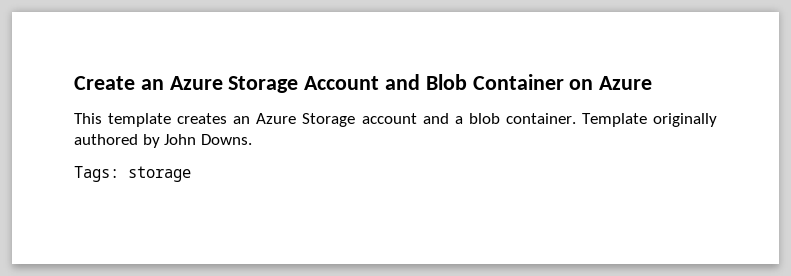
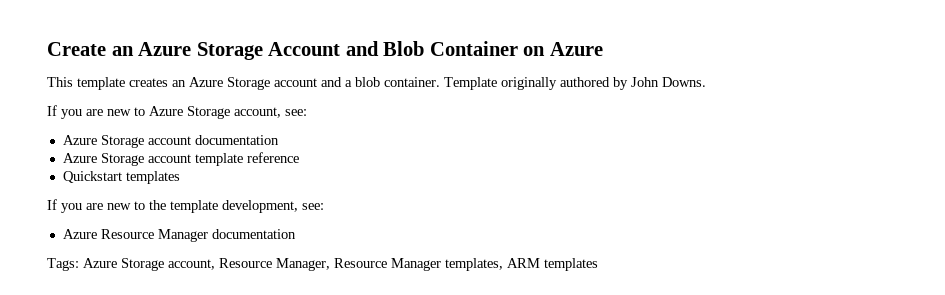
- Tags: storage
+ If you are new to Azure Storage account, see:
+ Azure Storage account documentation
+ Azure Storage account template reference
+ Quickstart templates
+ If you are new to the template development, see:
+ Azure Resource Manager documentation
+ Tags: Azure Storage account, Resource Manager, Resource Manager templates, ARM templates

